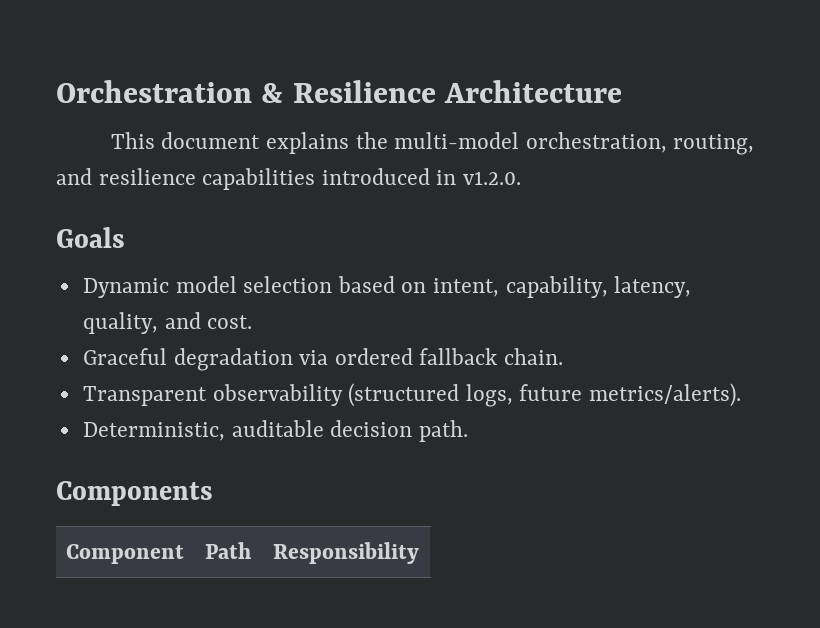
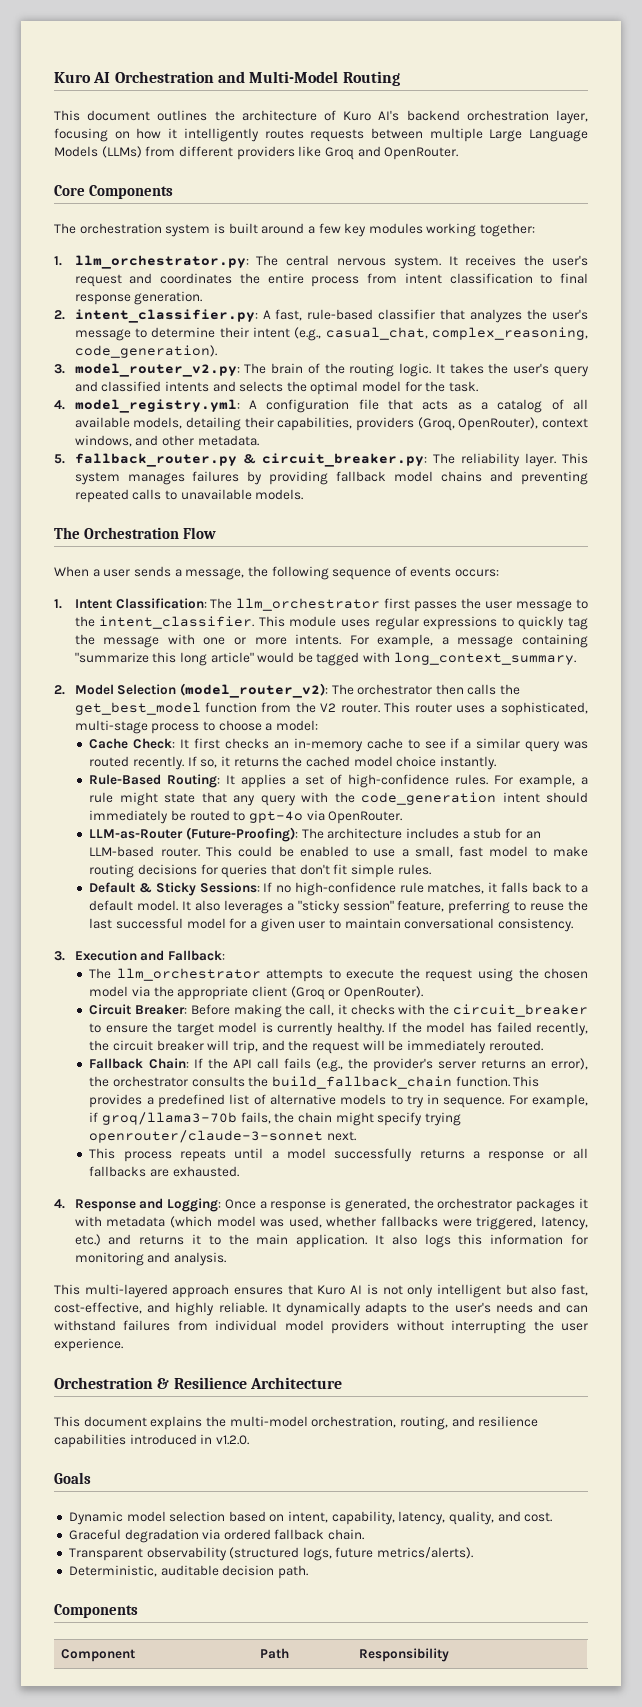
+ Kuro AI Orchestration and Multi-Model Routing
+ This document outlines the architecture of Kuro AI's backend orchestration layer, focusing on how it intelligently routes requests between multiple Large Language Models (LLMs) from different providers like Groq and OpenRouter.
+ Core Components
+ The orchestration system is built around a few key modules working together:
+ 1. llm_orchestrator.py: The central nervous system. It receives the user's request and coordinates the entire process from intent classification to final response generation.
+ 2. intent_classifier.py: A fast, rule-based classifier that analyzes the user's message to determine their intent (e.g., casual_chat, complex_reasoning, code_generation).
+ 3. model_router_v2.py: The brain of the routing logic. It takes the user's query and classified intents and selects the optimal model for the task.
+ 4. model_registry.yml: A configuration file that acts as a catalog of all available models, detailing their capabilities, providers (Groq, OpenRouter), context windows, and other metadata.
+ 5. fallback_router.py & circuit_breaker.py: The reliability layer. This system manages failures by providing fallback model chains and preventing repeated calls to unavailable models.
+ The Orchestration Flow
+ When a user sends a message, the following sequence of events occurs:
+ 1. Intent Classification: The llm_orchestrator first passes the user message to the intent_classifier. This module uses regular expressions to quickly tag the message with one or more intents. For example, a message containing "summarize this long article" would be tagged with long_context_summary.
+ 2. Model Selection (model_router_v2): The orchestrator then calls the get_best_model function from the V2 router. This router uses a sophisticated, multi-stage process to choose a model:
+ Cache Check: It first checks an in-memory cache to see if a similar query was routed recently. If so, it returns the cached model choice instantly.
+ Rule-Based Routing: It applies a set of high-confidence rules. For example, a rule might state that any query with the code_generation intent should immediately be routed to gpt-4o via OpenRouter.
+ LLM-as-Router (Future-Proofing): The architecture includes a stub for an LLM-based router. This could be enabled to use a small, fast model to make routing decisions for queries that don't fit simple rules.
+ Default & Sticky Sessions: If no high-confidence rule matches, it falls back to a default model. It also leverages a "sticky session" feature, preferring to reuse the last successful model for a given user to maintain conversational consistency.
+ 3. Execution and Fallback:
+ The llm_orchestrator attempts to execute the request using the chosen model via the appropriate client (Groq or OpenRouter).
+ Circuit Breaker: Before making the call, it checks with the circuit_breaker to ensure the target model is currently healthy. If the model has failed recently, the circuit breaker will trip, and the request will be immediately rerouted.
+ Fallback Chain: If the API call fails (e.g., the provider's server returns an error), the orchestrator consults the build_fallback_chain function. This provides a predefined list of alternative models to try in sequence. For example, if groq/llama3-70b fails, the chain might specify trying openrouter/claude-3-sonnet next.
+ This process repeats until a model successfully returns a response or all fallbacks are exhausted.
+ 4. Response and Logging: Once a response is generated, the orchestrator packages it with metadata (which model was used, whether fallbacks were triggered, latency, etc.) and returns it to the main application. It also logs this information for monitoring and analysis.
+ This multi-layered approach ensures that Kuro AI is not only intelligent but also fast, cost-effective, and highly reliable. It dynamically adapts to the user's needs and can withstand failures from individual model providers without interrupting the user experience.

